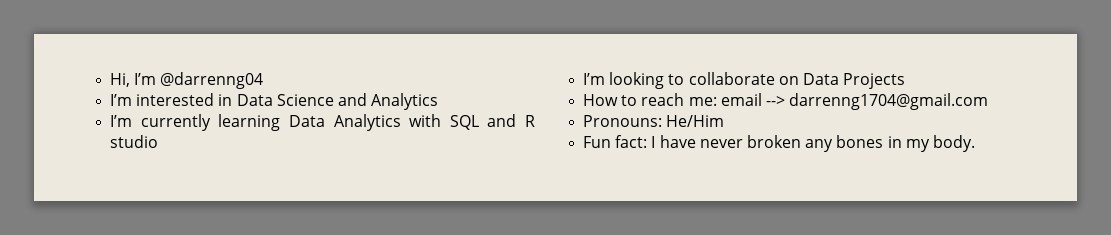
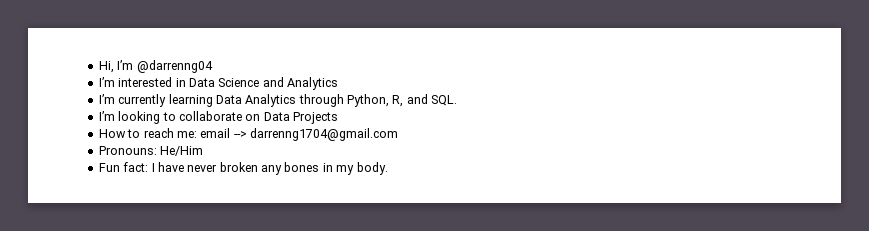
- I’m currently learning Data Analytics with SQL and R studio
+ I’m currently learning Data Analytics through Python, R, and SQL.

